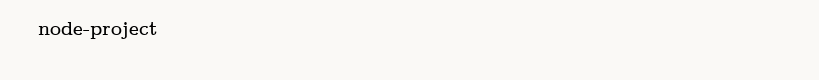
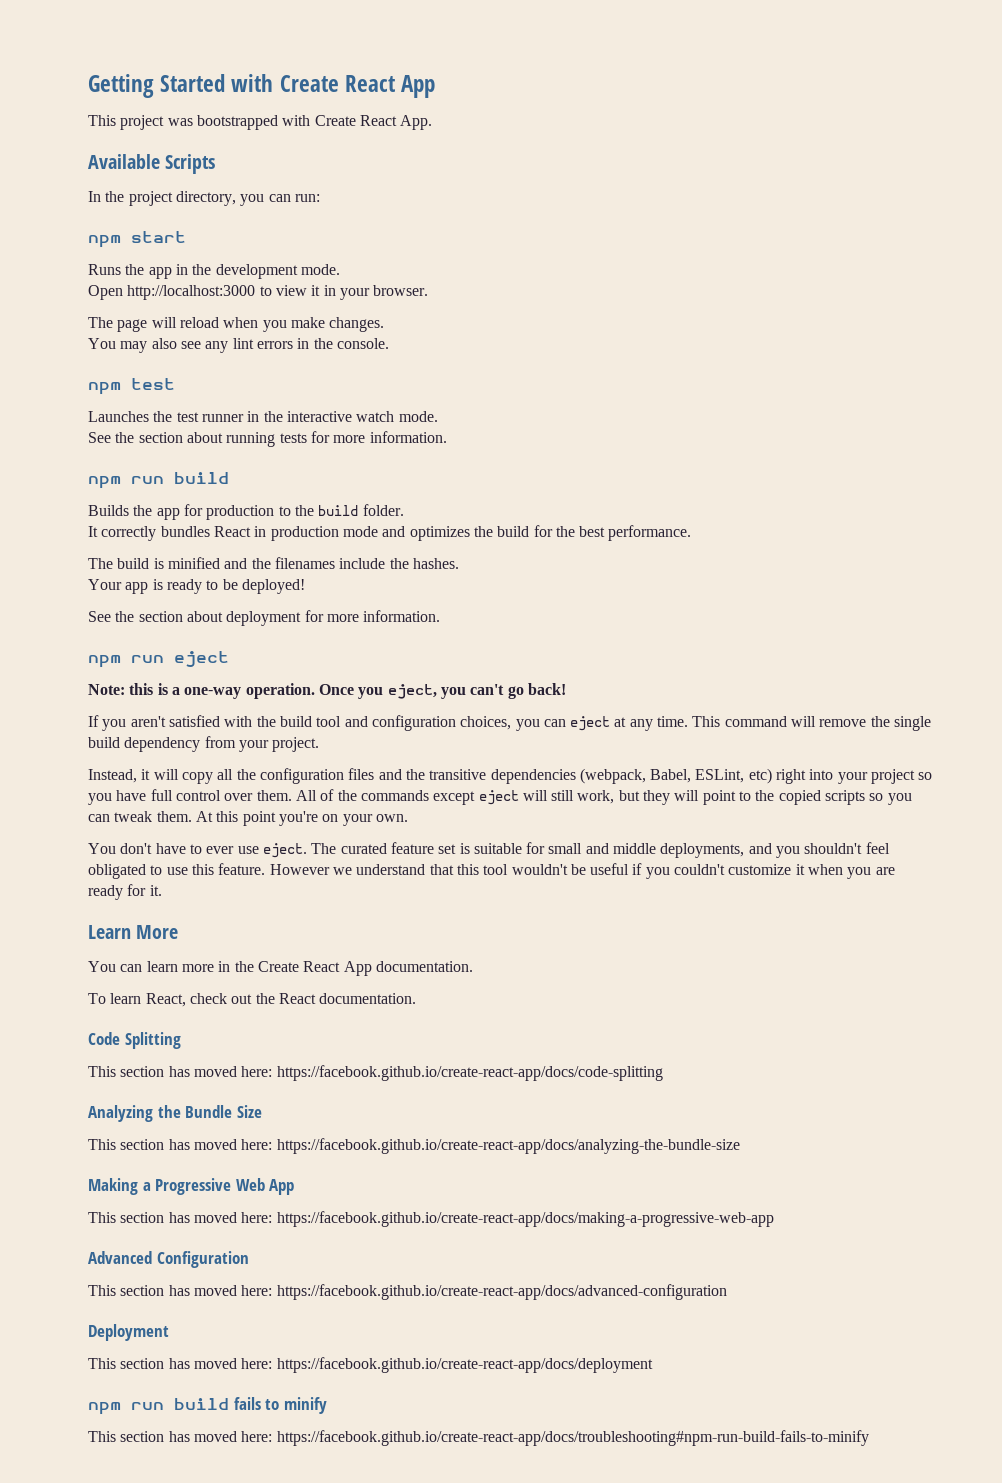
- node-project
+ Getting Started with Create React App
+ This project was bootstrapped with Create React App.
+ Available Scripts
+ In the project directory, you can run:
+ npm start
+ Runs the app in the development mode.
+ Open http://localhost:3000 to view it in your browser.
+ The page will reload when you make changes.
+ You may also see any lint errors in the console.
+ npm test
+ Launches the test runner in the interactive watch mode.
+ See the section about running tests for more information.
+ npm run build
+ Builds the app for production to the build folder.
+ It correctly bundles React in production mode and optimizes the build for the best performance.
+ The build is minified and the filenames include the hashes.
+ Your app is ready to be deployed!
+ See the section about deployment for more information.
+ npm run eject
+ Note: this is a one-way operation. Once you eject, you can't go back!
+ If you aren't satisfied with the build tool and configuration choices, you can eject at any time. This command will remove the single build dependency from your project.
+ Instead, it will copy all the configuration files and the transitive dependencies (webpack, Babel, ESLint, etc) right into your project so you have full control over them. All of the commands except eject will still work, but they will point to the copied scripts so you can tweak them. At this point you're on your own.
+ You don't have to ever use eject. The curated feature set is suitable for small and middle deployments, and you shouldn't feel obligated to use this feature. However we understand that this tool wouldn't be useful if you couldn't customize it when you are ready for it.
+ Learn More
+ You can learn more in the Create React App documentation.
+ To learn React, check out the React documentation.
+ Code Splitting
+ This section has moved here: https://facebook.github.io/create-react-app/docs/code-splitting
+ Analyzing the Bundle Size
+ This section has moved here: https://facebook.github.io/create-react-app/docs/analyzing-the-bundle-size
+ Making a Progressive Web App
+ This section has moved here: https://facebook.github.io/create-react-app/docs/making-a-progressive-web-app
+ Advanced Configuration
+ This section has moved here: https://facebook.github.io/create-react-app/docs/advanced-configuration
+ Deployment
+ This section has moved here: https://facebook.github.io/create-react-app/docs/deployment
+ npm run build fails to minify
+ This section has moved here: https://facebook.github.io/create-react-app/docs/troubleshooting#npm-run-build-fails-to-minify

